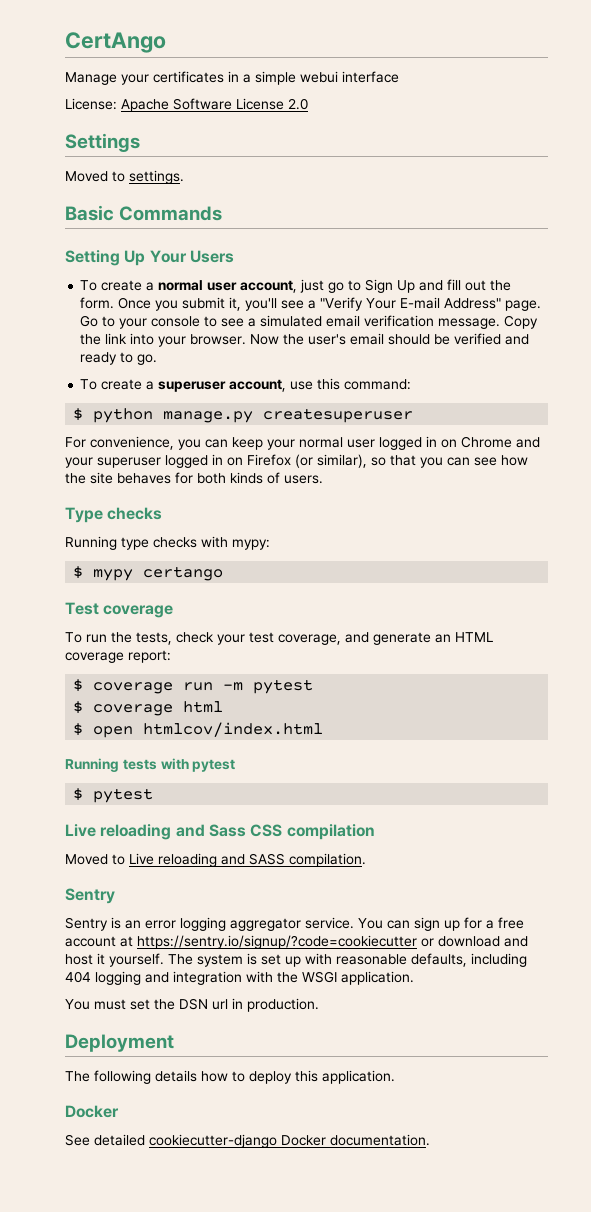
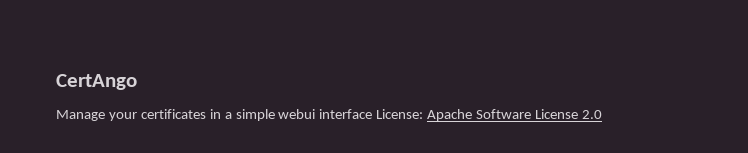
- Manage your certificates in a simple webui interface
- License: Apache Software License 2.0
+ Manage your certificates in a simple webui interface License: Apache Software License 2.0
- Settings
- Moved to settings.
- Basic Commands
- Setting Up Your Users
- To create a normal user account, just go to Sign Up and fill out the form. Once you submit it, you'll see a "Verify Your E-mail Address" page. Go to your console to see a simulated email verification message. Copy the link into your browser. Now the user's email should be verified and ready to go.
- To create a superuser account, use this command:
- $ python manage.py createsuperuser
- For convenience, you can keep your normal user logged in on Chrome and your superuser logged in on Firefox (or similar), so that you can see how the site behaves for both kinds of users.
- Type checks
- Running type checks with mypy:
- $ mypy certango
- Test coverage
- To run the tests, check your test coverage, and generate an HTML coverage report:
- $ coverage run -m pytest
- $ coverage html
- $ open htmlcov/index.html
- Running tests with pytest
- $ pytest
- Live reloading and Sass CSS compilation
- Moved to Live reloading and SASS compilation.
- Sentry
- Sentry is an error logging aggregator service. You can sign up for a free account at https://sentry.io/signup/?code=cookiecutter or download and host it yourself. The system is set up with reasonable defaults, including 404 logging and integration with the WSGI application.
- You must set the DSN url in production.
- Deployment
- The following details how to deploy this application.
- Docker
- See detailed cookiecutter-django Docker documentation.

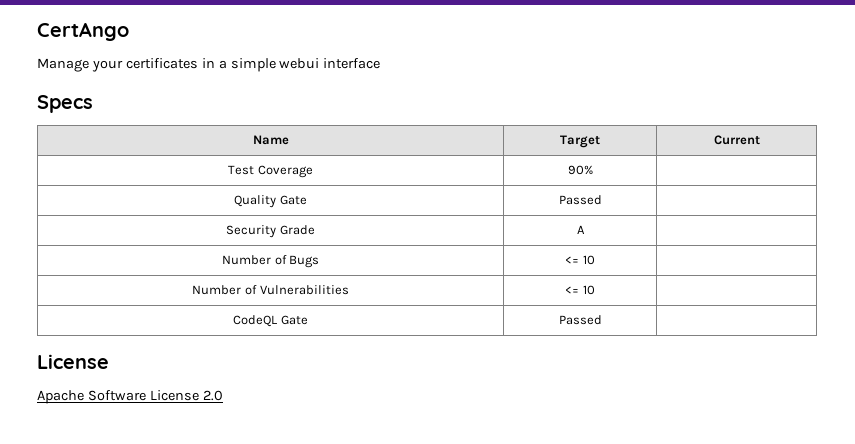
- Manage your certificates in a simple webui interface License: Apache Software License 2.0
+ Manage your certificates in a simple webui interface
+ Specs
+ Name | Target | Current
+ Test Coverage | 90% |
+ Quality Gate | Passed |
+ Security Grade | A |
+ Number of Bugs | <= 10 |
+ Number of Vulnerabilities | <= 10 |
+ CodeQL Gate | Passed |
+ License
+ Apache Software License 2.0

